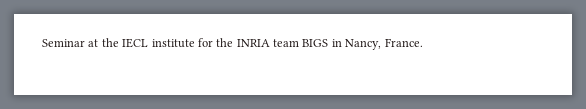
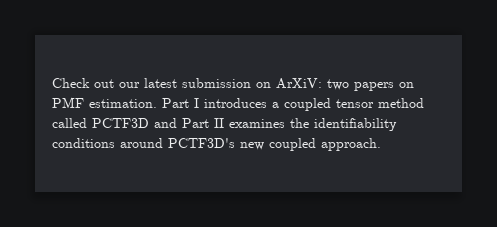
- Seminar at the IECL institute for the INRIA team BIGS in Nancy, France.
+ Check out our latest submission on ArXiV: two papers on PMF estimation. Part I introduces a coupled tensor method called PCTF3D and Part II examines the identifiability conditions around PCTF3D's new coupled approach.

